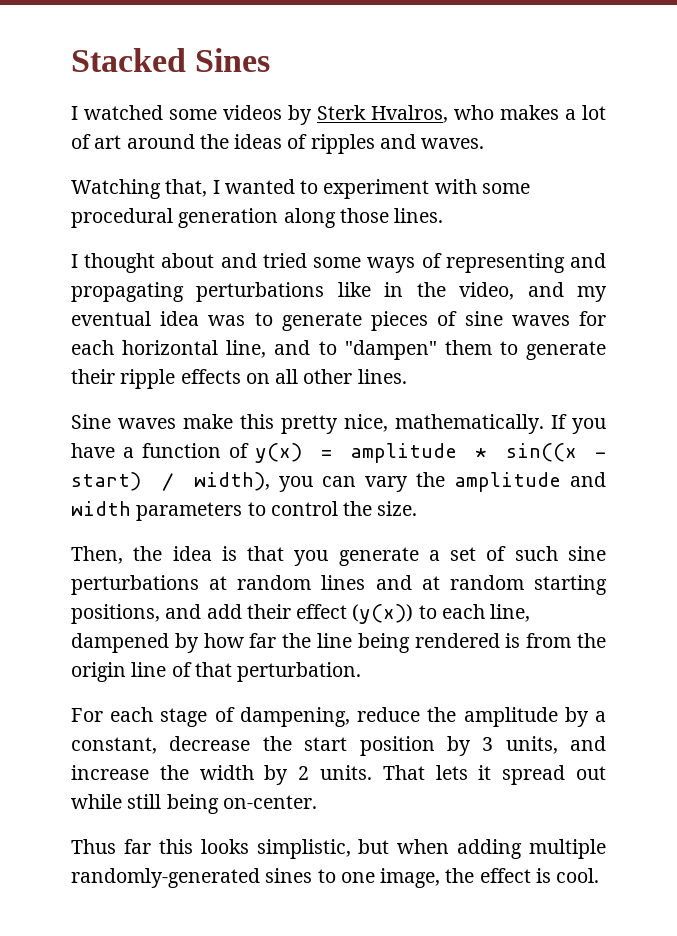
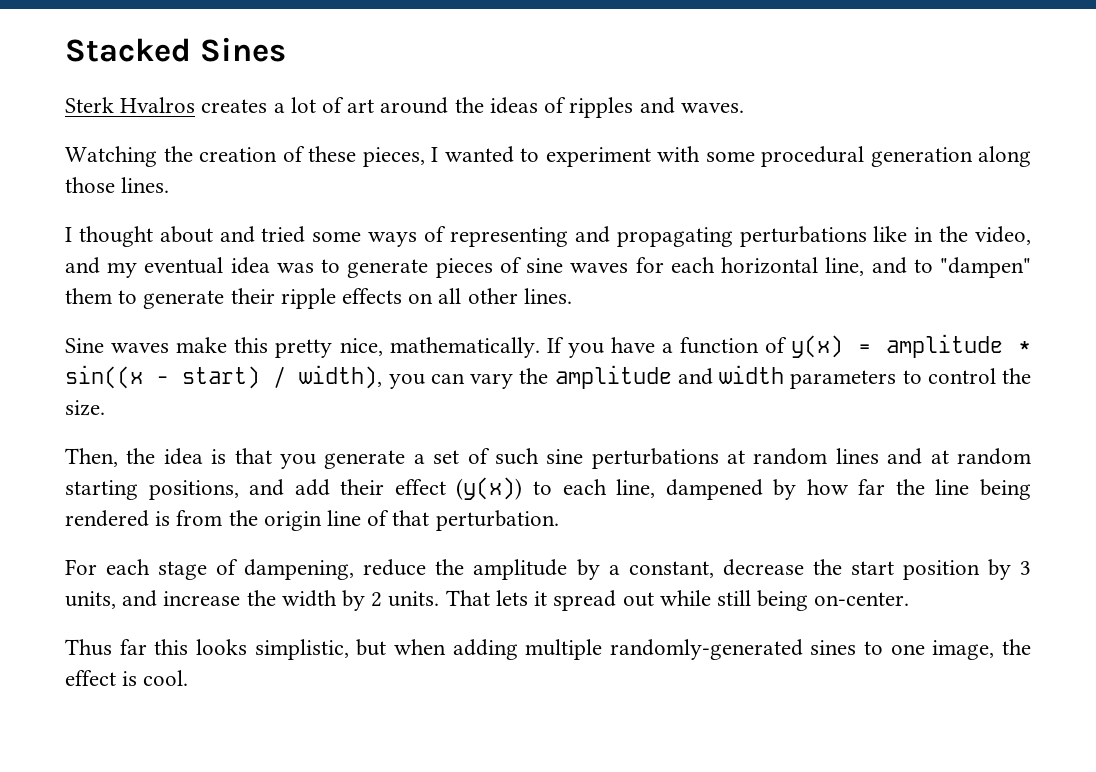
- I watched some videos by Sterk Hvalros, who makes a lot of art around the ideas of ripples and waves.
+ Sterk Hvalros creates a lot of art around the ideas of ripples and waves.
- Watching that, I wanted to experiment with some procedural generation along those lines.
+ Watching the creation of these pieces, I wanted to experiment with some procedural generation along those lines.

